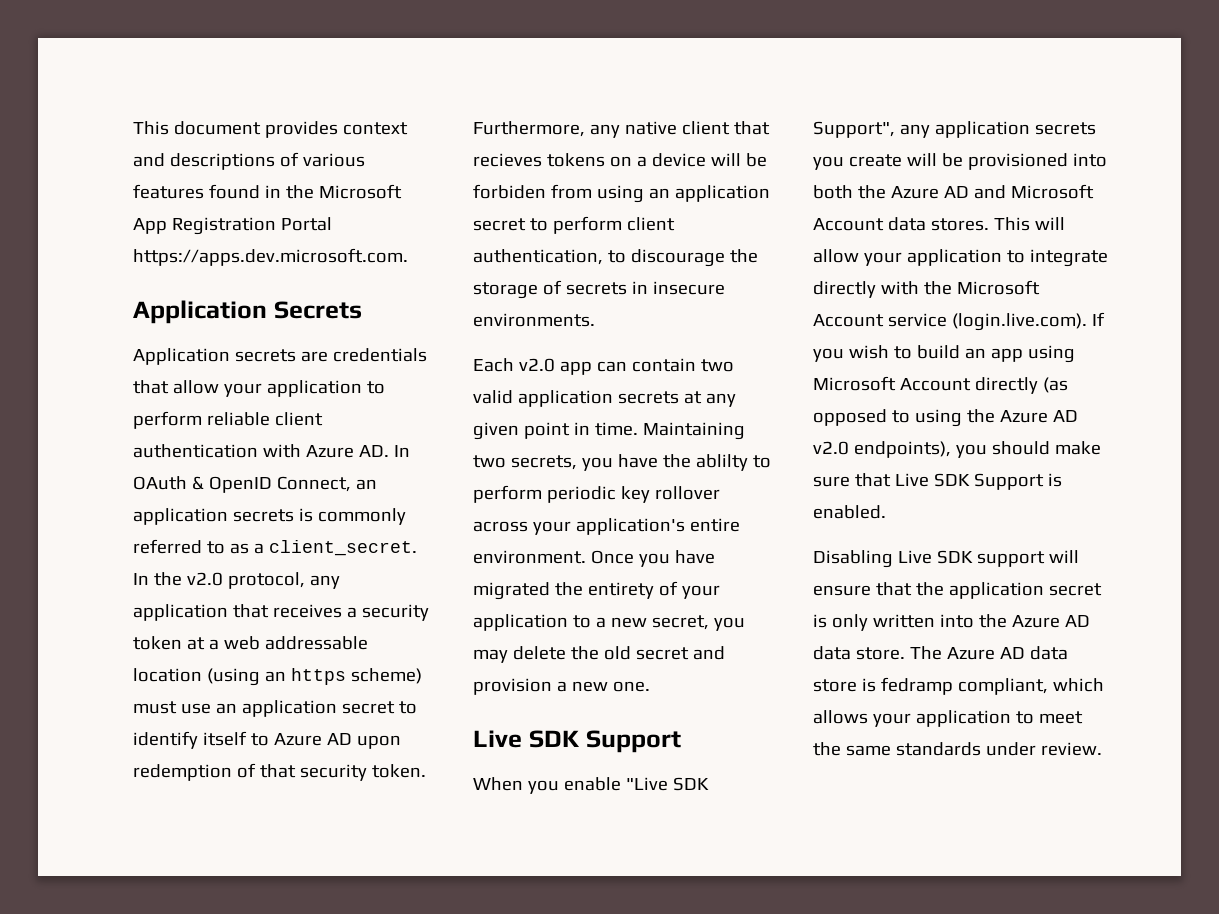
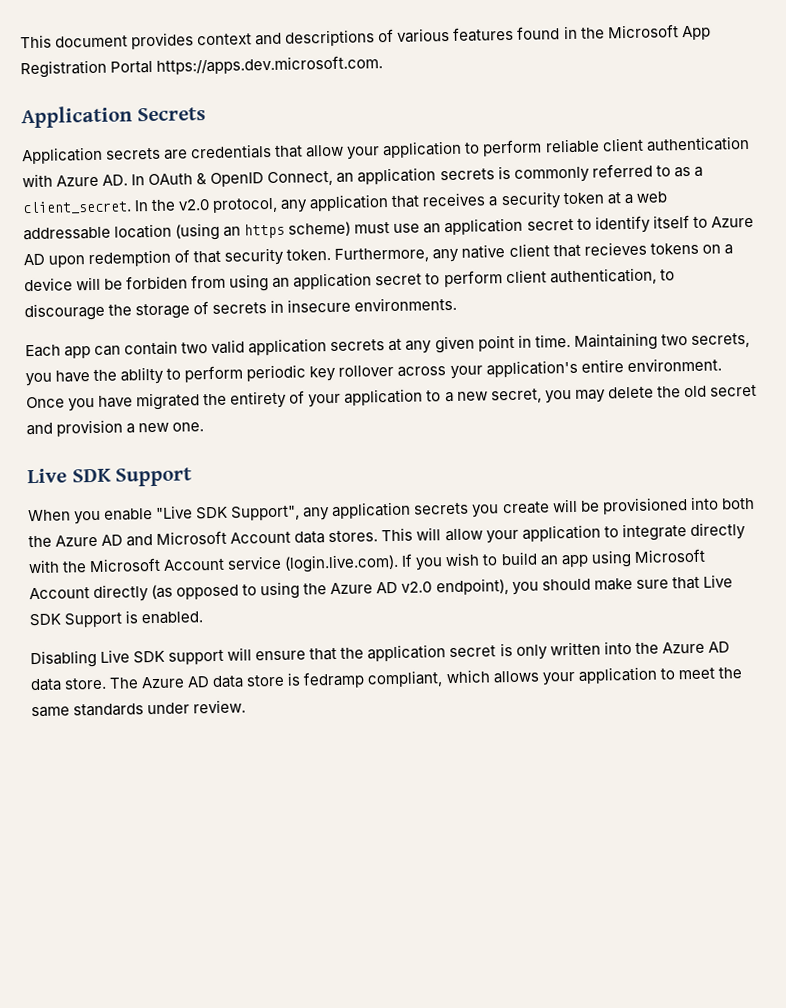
- Each v2.0 app can contain two valid application secrets at any given point in time.
+ Each app can contain two valid application secrets at any given point in time.
- This will allow your application to integrate directly with the Microsoft Account service (login.live.com). If you wish to build an app using Microsoft Account directly (as opposed to using the Azure AD v2.0 endpoints), you should make sure that Live SDK Support is enabled.
+ This will allow your application to integrate directly with the Microsoft Account service (login.live.com). If you wish to build an app using Microsoft Account directly (as opposed to using the Azure AD v2.0 endpoint), you should make sure that Live SDK Support is enabled.

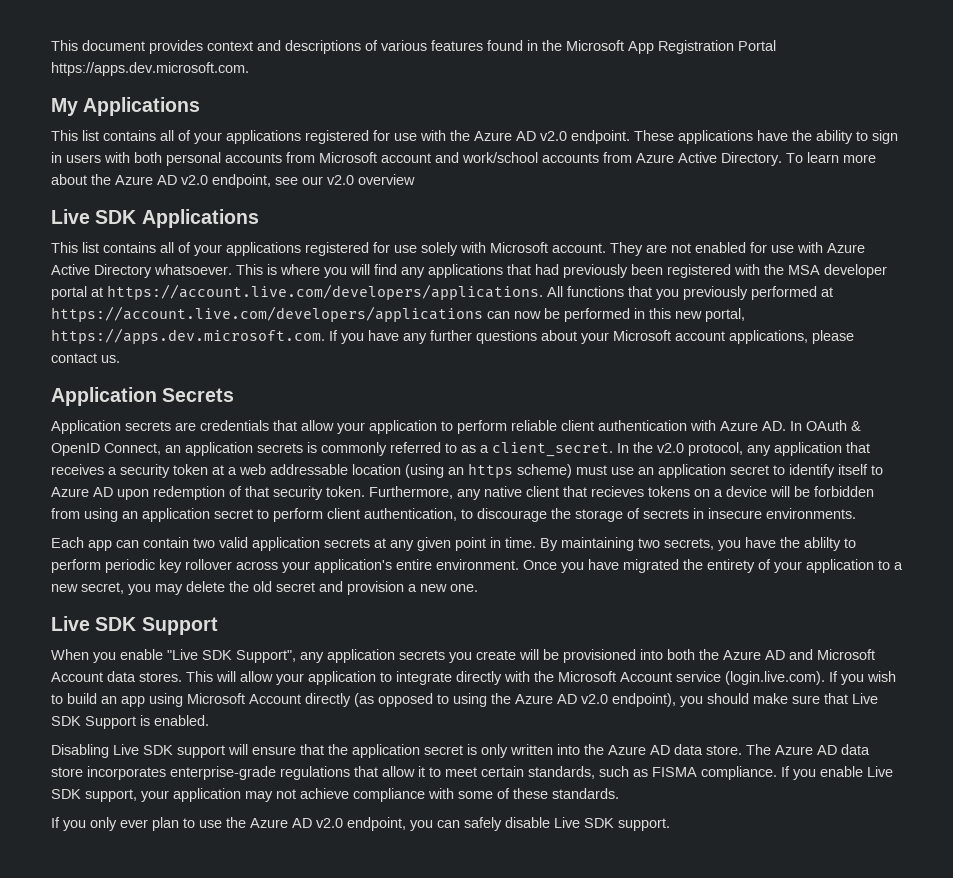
+ My Applications
+ This list contains all of your applications registered for use with the Azure AD v2.0 endpoint. These applications have the ability to sign in users with both personal accounts from Microsoft account and work/school accounts from Azure Active Directory. To learn more about the Azure AD v2.0 endpoint, see our v2.0 overview
+ Live SDK Applications
+ This list contains all of your applications registered for use solely with Microsoft account. They are not enabled for use with Azure Active Directory whatsoever. This is where you will find any applications that had previously been registered with the MSA developer portal at https://account.live.com/developers/applications. All functions that you previously performed at https://account.live.com/developers/applications can now be performed in this new portal, https://apps.dev.microsoft.com. If you have any further questions about your Microsoft account applications, please contact us.
- Furthermore, any native client that recieves tokens on a device will be forbiden from using an application secret to perform client authentication, to discourage the storage of secrets in insecure environments.
+ Furthermore, any native client that recieves tokens on a device will be forbidden from using an application secret to perform client authentication, to discourage the storage of secrets in insecure environments.
- Maintaining two secrets, you have the ablilty to perform periodic key rollover across your application's entire environment.
+ By maintaining two secrets, you have the ablilty to perform periodic key rollover across your application's entire environment.
- The Azure AD data store is fedramp compliant, which allows your application to meet the same standards under review.
+ The Azure AD data store incorporates enterprise-grade regulations that allow it to meet certain standards, such as FISMA compliance. If you enable Live SDK support, your application may not achieve compliance with some of these standards.
+ If you only ever plan to use the Azure AD v2.0 endpoint, you can safely disable Live SDK support.

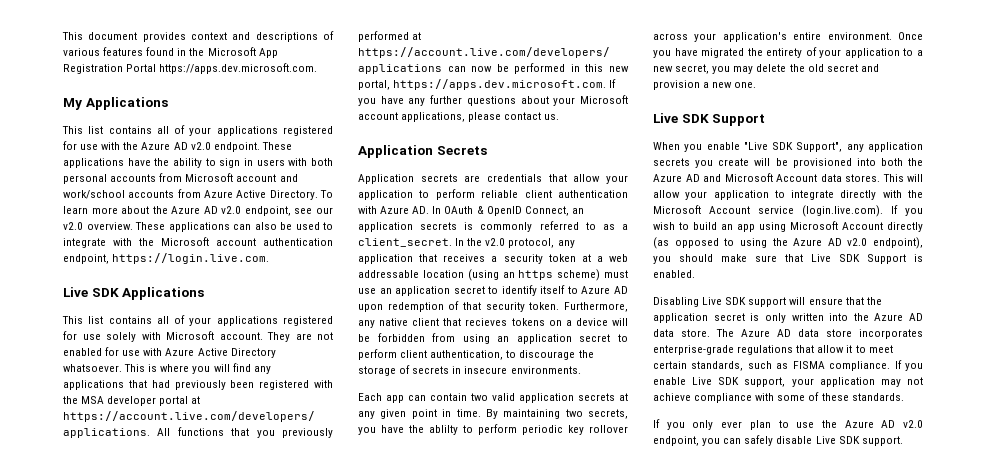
- To learn more about the Azure AD v2.0 endpoint, see our v2.0 overview
+ To learn more about the Azure AD v2.0 endpoint, see our v2.0 overview. These applications can also be used to integrate with the Microsoft account authentication endpoint, https://login.live.com.

